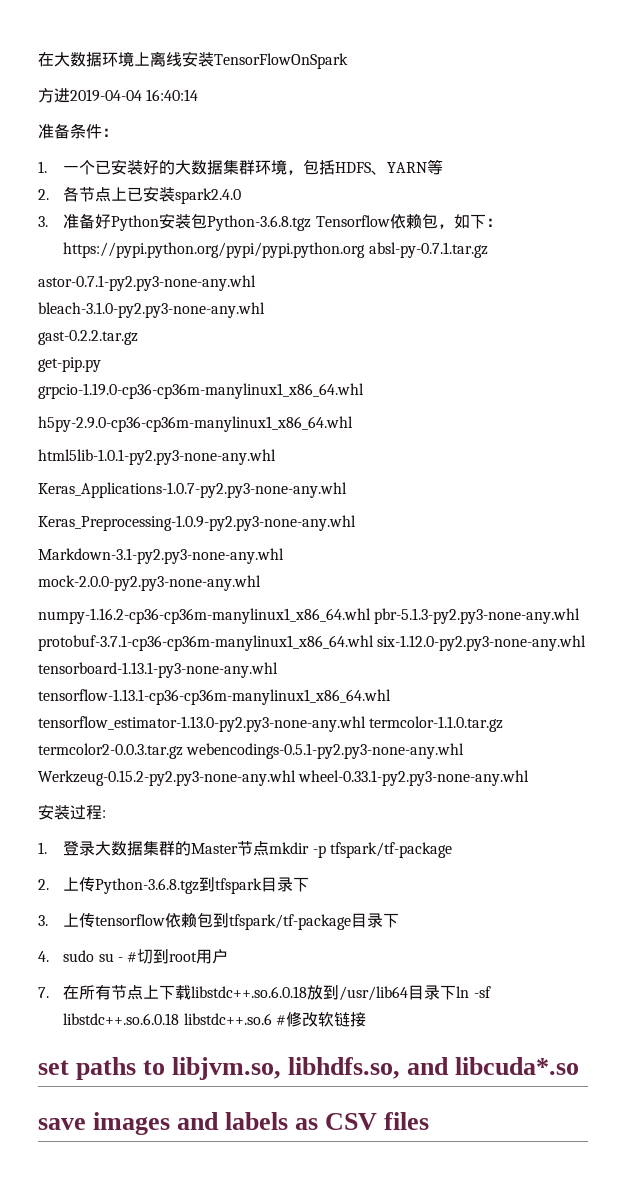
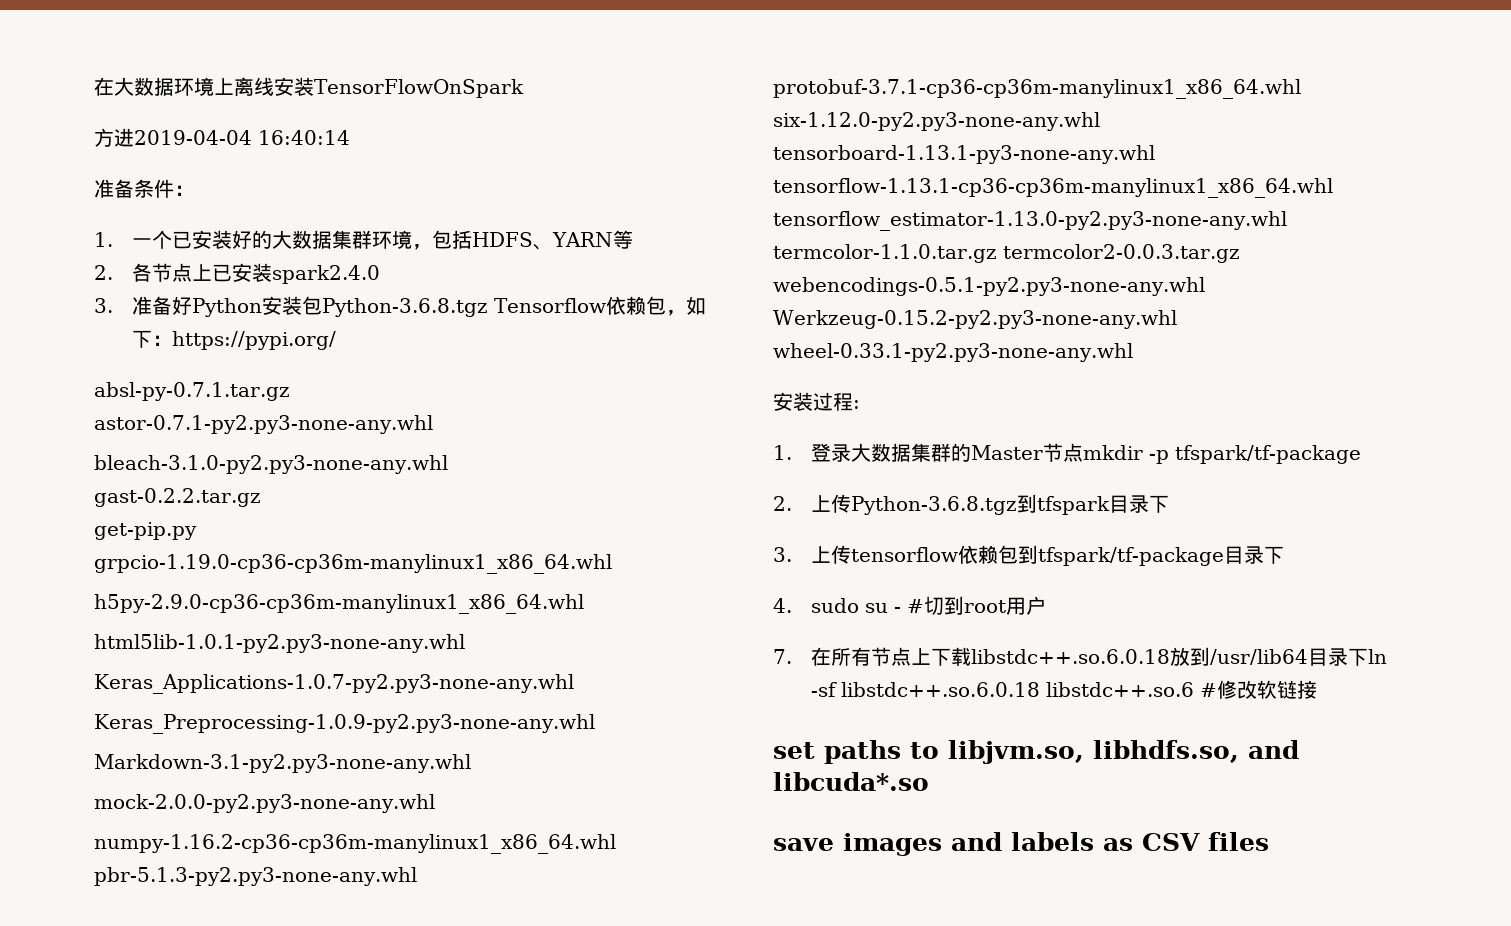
- 3.准备好Python安装包Python-3.6.8.tgz Tensorflow依赖包，如下：https://pypi.python.org/pypi/pypi.python.org absl-py-0.7.1.tar.gz
+ 3.准备好Python安装包Python-3.6.8.tgz Tensorflow依赖包，如下：https://pypi.org/
+ absl-py-0.7.1.tar.gz

